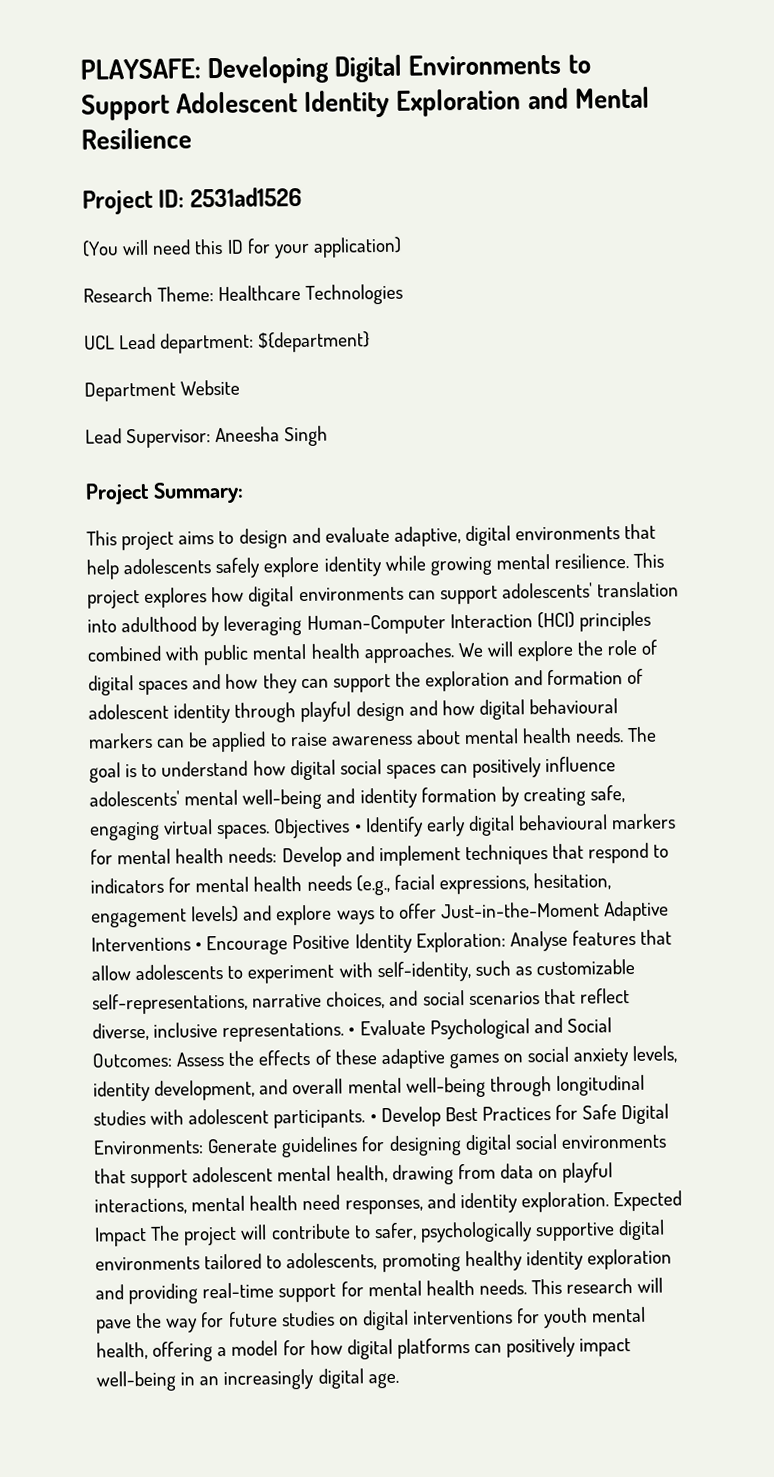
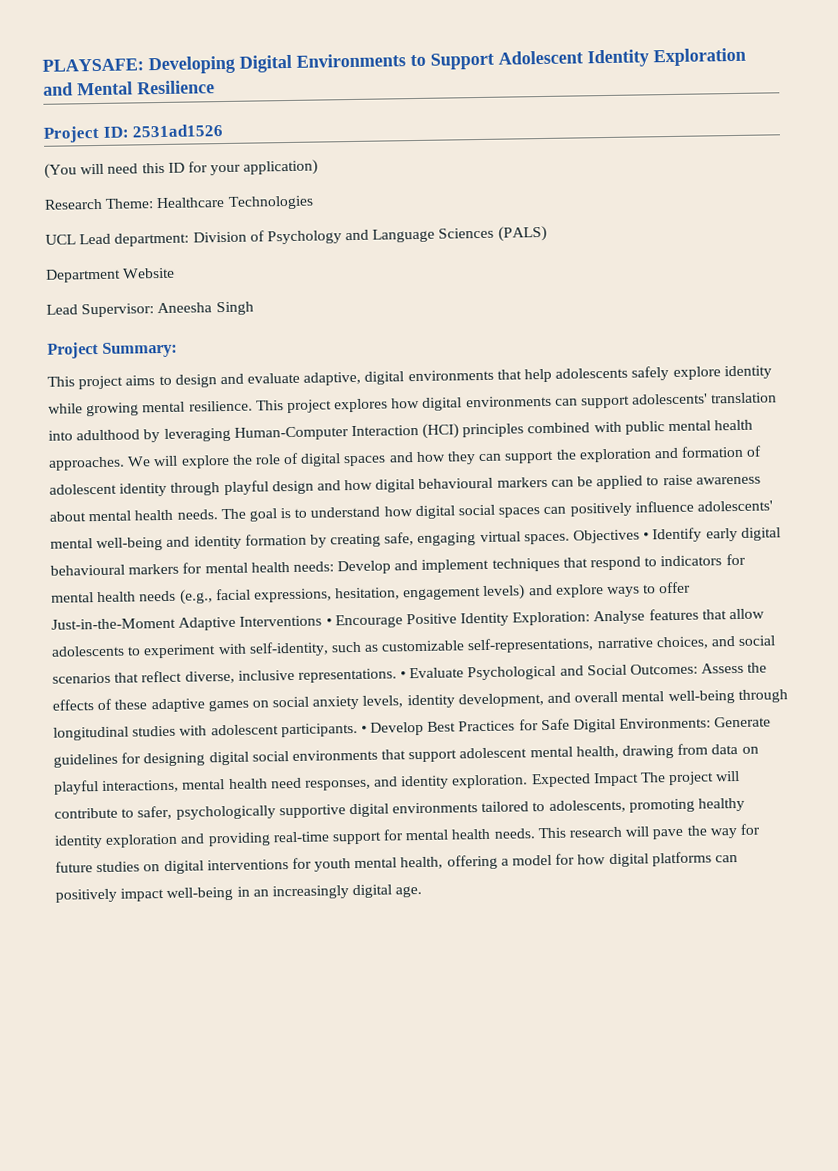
- UCL Lead department: ${department}
+ UCL Lead department: Division of Psychology and Language Sciences (PALS)

